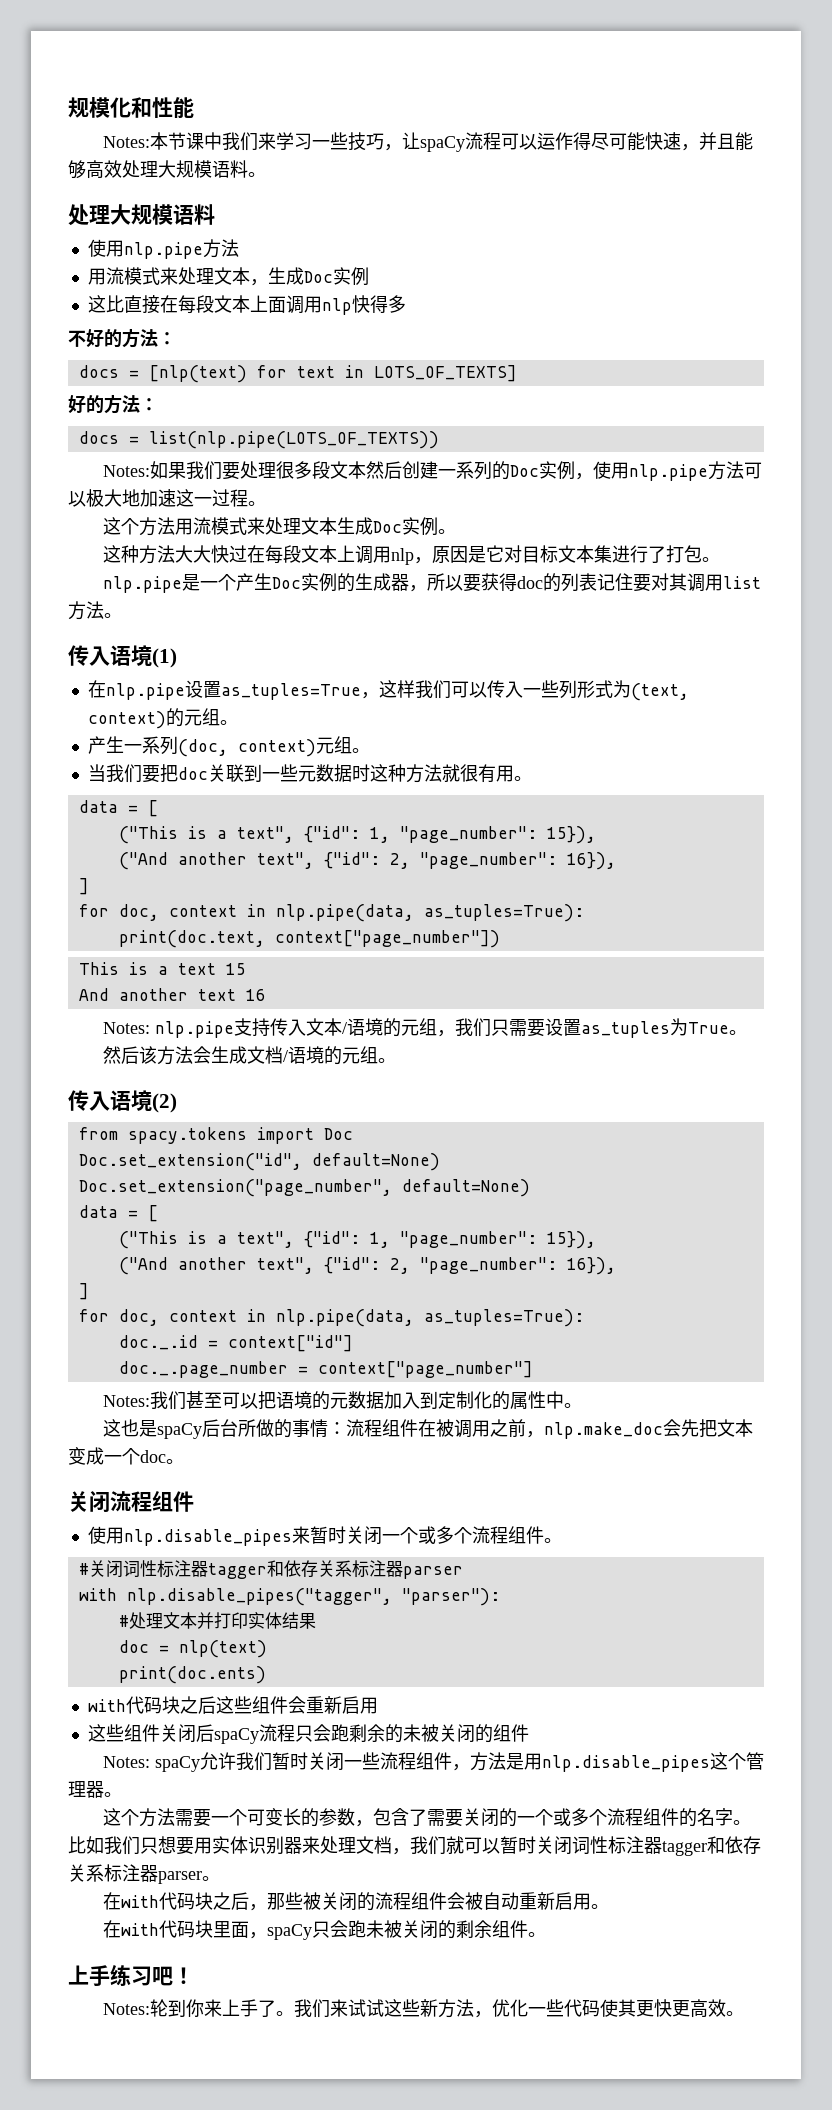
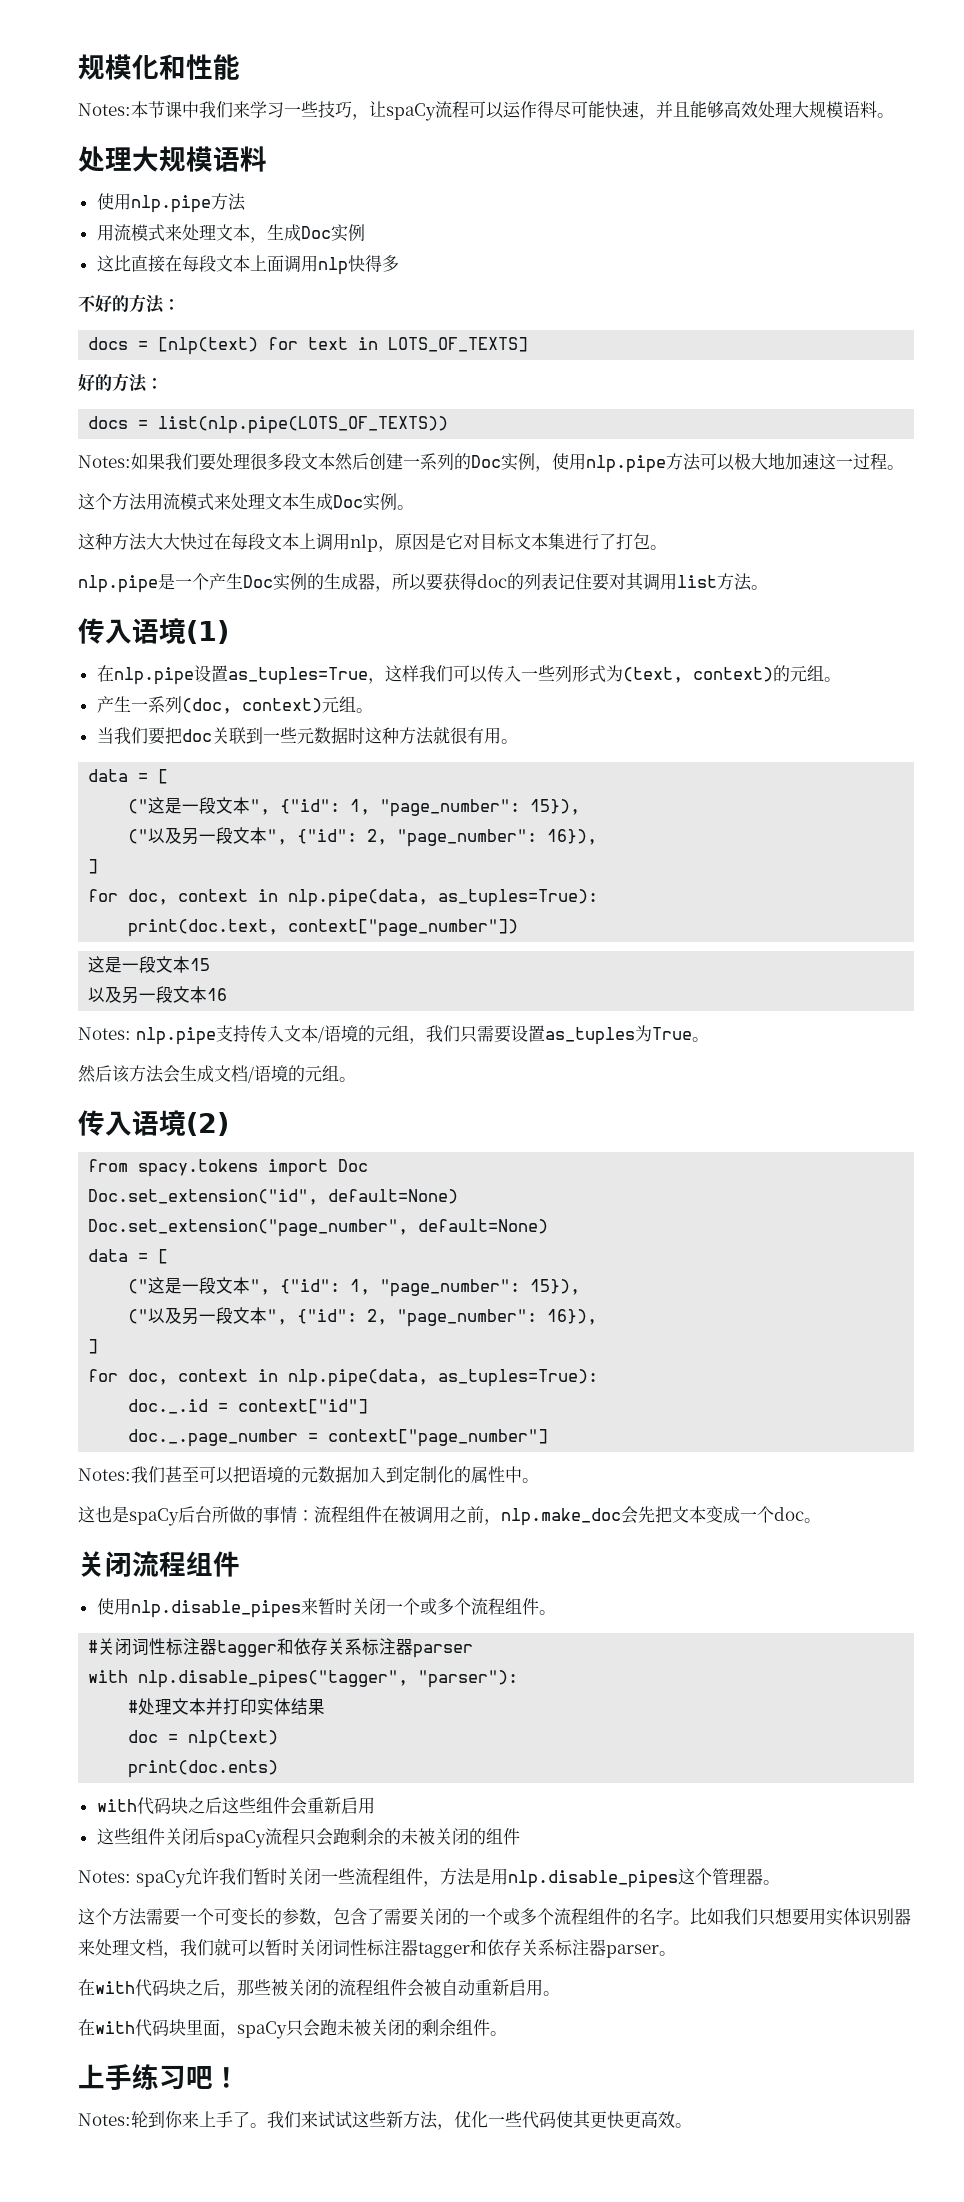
  当我们要把doc关联到一些元数据时这种方法就很有用。
  data = [
- ("This is a text", {"id": 1, "page_number": 15}),
- ("And another text", {"id": 2, "page_number": 16}),
+ ("这是一段文本", {"id": 1, "page_number": 15}),
+ ("以及另一段文本", {"id": 2, "page_number": 16}),
- This is a text 15
- And another text 16
+ 这是一段文本15
+ 以及另一段文本16
  Doc.set_extension("page_number", default=None)
  data = [
- ("This is a text", {"id": 1, "page_number": 15}),
- ("And another text", {"id": 2, "page_number": 16}),
+ ("这是一段文本", {"id": 1, "page_number": 15}),
+ ("以及另一段文本", {"id": 2, "page_number": 16}),

